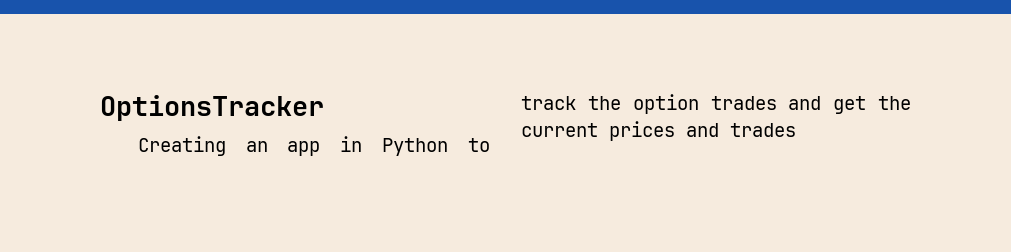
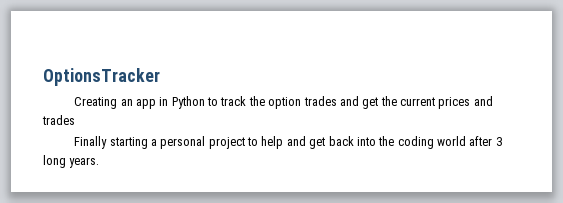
+ Finally starting a personal project to help and get back into the coding world after 3 long years.

